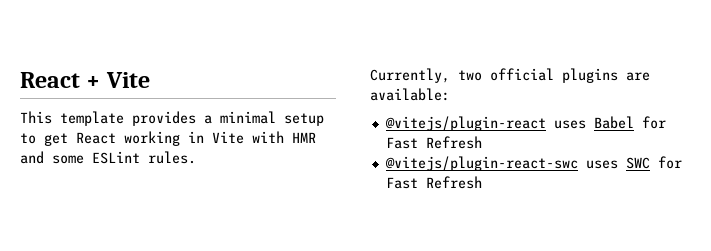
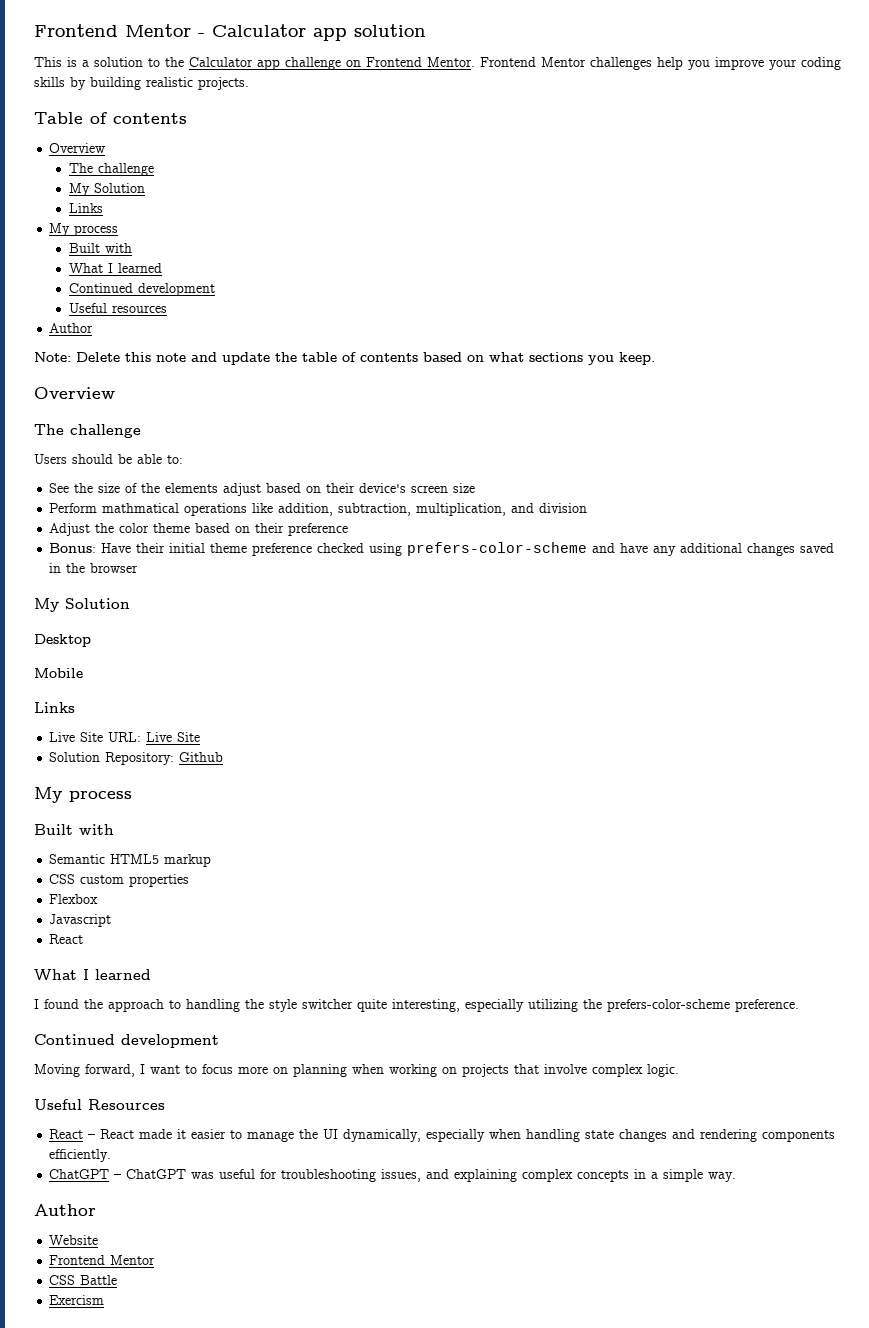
- React + Vite
- This template provides a minimal setup to get React working in Vite with HMR and some ESLint rules.
- Currently, two official plugins are available:
- @vitejs/plugin-react uses Babel for Fast Refresh
- @vitejs/plugin-react-swc uses SWC for Fast Refresh
+ Frontend Mentor - Calculator app solution
+ This is a solution to the Calculator app challenge on Frontend Mentor. Frontend Mentor challenges help you improve your coding skills by building realistic projects.
+ Table of contents
+ Overview
+ The challenge
+ My Solution
+ Links
+ My process
+ Built with
+ What I learned
+ Continued development
+ Useful resources
+ Author
+ Note: Delete this note and update the table of contents based on what sections you keep.
+ Overview
+ The challenge
+ Users should be able to:
+ See the size of the elements adjust based on their device's screen size
+ Perform mathmatical operations like addition, subtraction, multiplication, and division
+ Adjust the color theme based on their preference
+ Bonus: Have their initial theme preference checked using prefers-color-scheme and have any additional changes saved in the browser
+ My Solution
+ Desktop
+ Mobile
+ Links
+ Live Site URL: Live Site
+ Solution Repository: Github
+ My process
+ Built with
+ Semantic HTML5 markup
+ CSS custom properties
+ Flexbox
+ Javascript
+ React
+ What I learned
+ I found the approach to handling the style switcher quite interesting, especially utilizing the prefers-color-scheme preference.
+ Continued development
+ Moving forward, I want to focus more on planning when working on projects that involve complex logic.
+ Useful Resources
+ React – React made it easier to manage the UI dynamically, especially when handling state changes and rendering components efficiently.
+ ChatGPT – ChatGPT was useful for troubleshooting issues, and explaining complex concepts in a simple way.
+ Author
+ Website
+ Frontend Mentor
+ CSS Battle
+ Exercism

